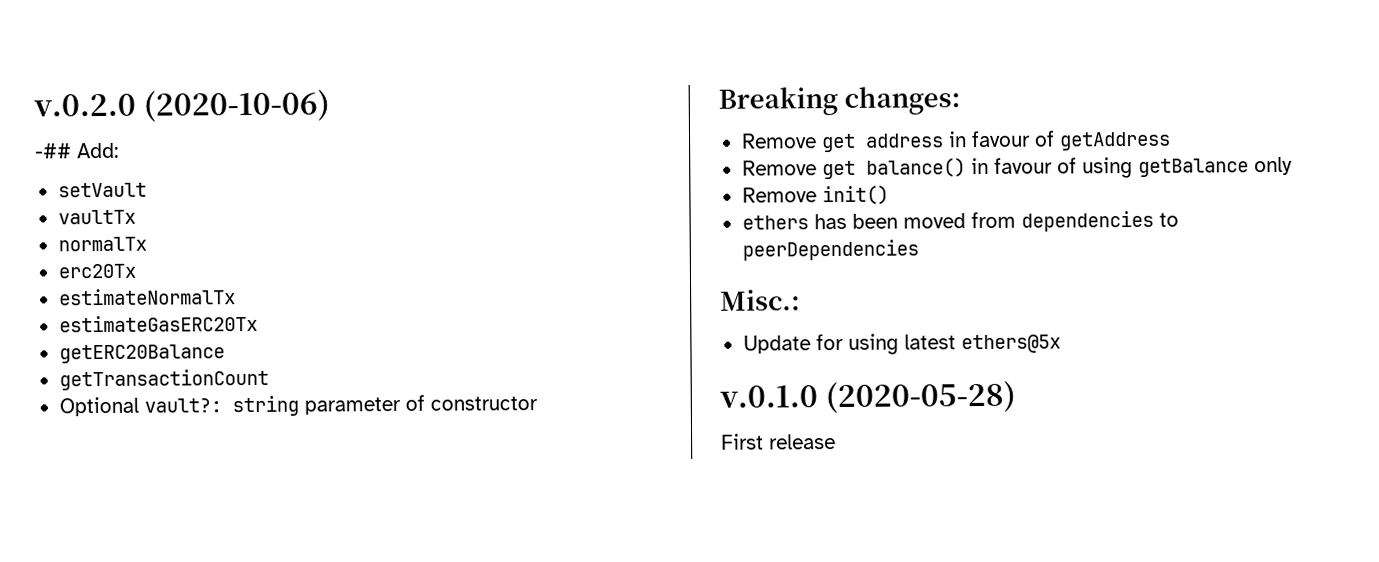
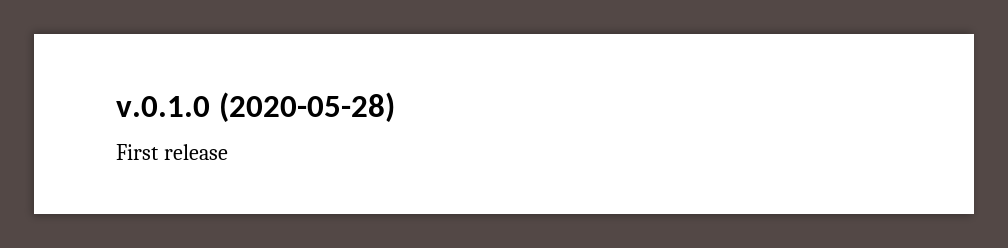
- v.0.2.0 (2020-10-06)
- -## Add:
- setVault
- vaultTx
- normalTx
- erc20Tx
- estimateNormalTx
- estimateGasERC20Tx
- getERC20Balance
- getTransactionCount
- Optional vault?: string parameter of constructor
- Breaking changes:
- Remove get address in favour of getAddress
- Remove get balance() in favour of using getBalance only
- Remove init()
- ethers has been moved from dependencies to peerDependencies
- Misc.:
- Update for using latest ethers@5x

